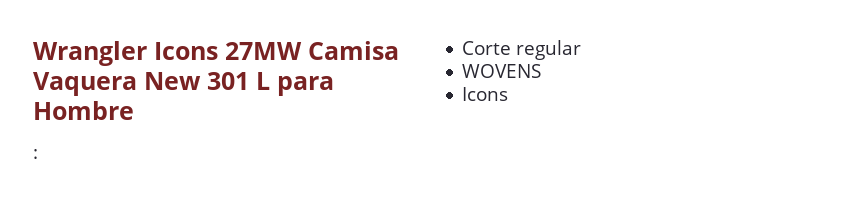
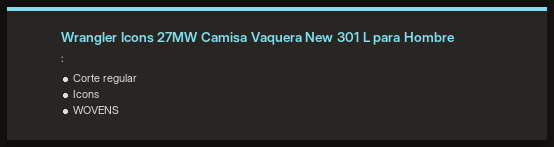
  Corte regular
+ Icons
  WOVENS
- Icons

